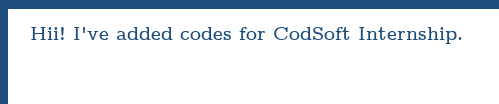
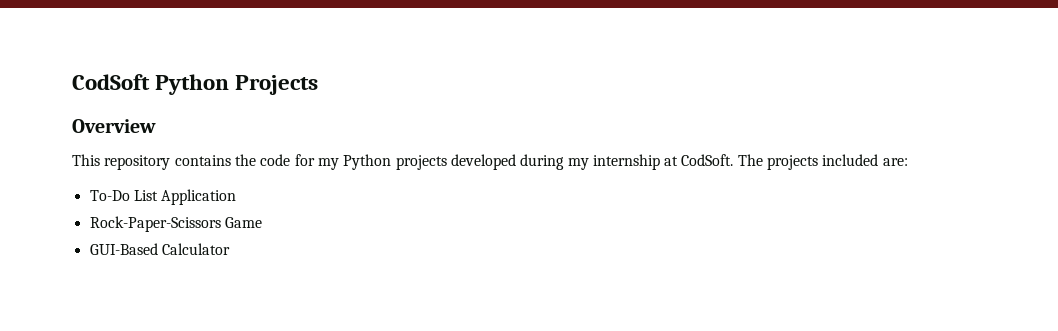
- Hii! I've added codes for CodSoft Internship.
+ CodSoft Python Projects
+ Overview
+ This repository contains the code for my Python projects developed during my internship at CodSoft. The projects included are:
+ To-Do List Application
+ Rock-Paper-Scissors Game
+ GUI-Based Calculator

